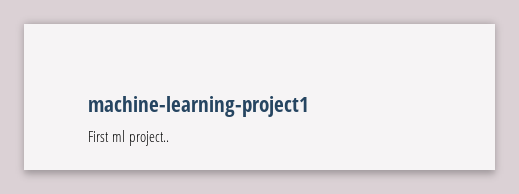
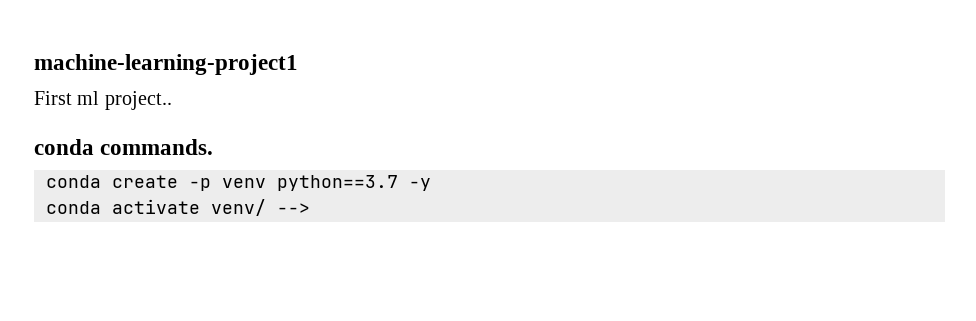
+ conda commands.
+ conda create -p venv python==3.7 -y
+ conda activate venv/ -->

